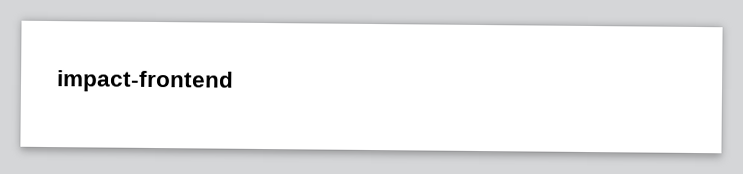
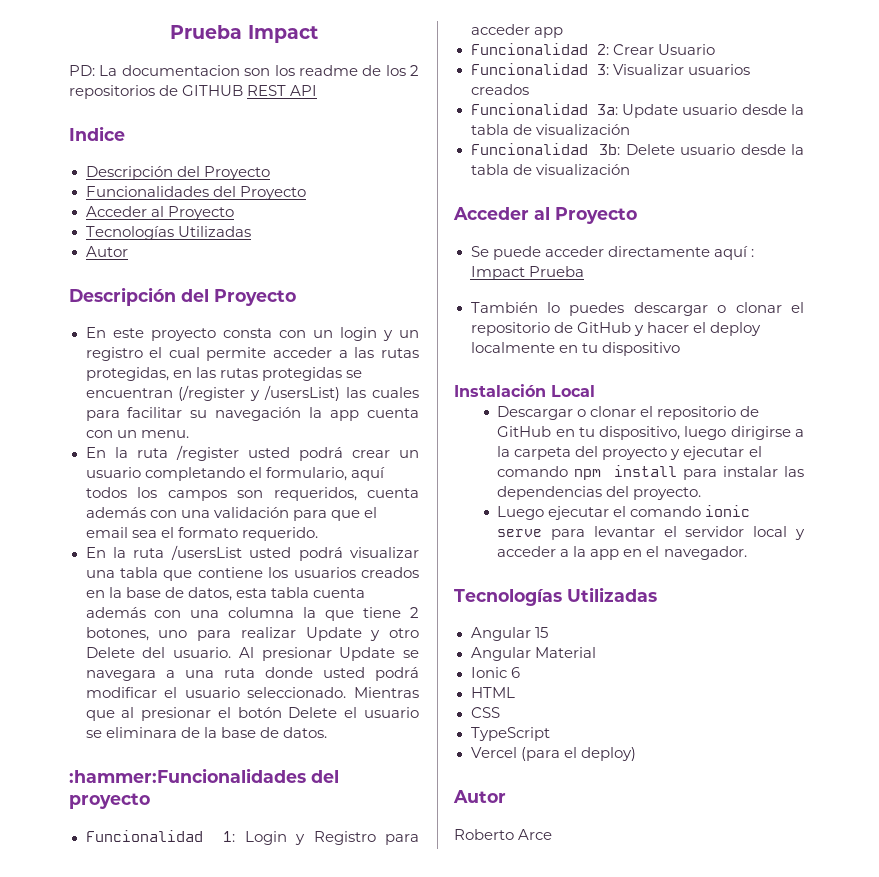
- impact-frontend
+ Prueba Impact
+ PD: La documentacion son los readme de los 2 repositorios de GITHUB REST API
+ Indice
+ Descripción del Proyecto
+ Funcionalidades del Proyecto
+ Acceder al Proyecto
+ Tecnologías Utilizadas
+ Autor
+ Descripción del Proyecto
+ En este proyecto consta con un login y un registro el cual permite acceder a las rutas protegidas, en las rutas protegidas se encuentran (/register y /usersList) las cuales para facilitar su navegación la app cuenta con un menu.
+ En la ruta /register usted podrá crear un usuario completando el formulario, aquí todos los campos son requeridos, cuenta además con una validación para que el email sea el formato requerido.
+ En la ruta /usersList usted podrá visualizar una tabla que contiene los usuarios creados en la base de datos, esta tabla cuenta además con una columna la que tiene 2 botones, uno para realizar Update y otro Delete del usuario. Al presionar Update se navegara a una ruta donde usted podrá modificar el usuario seleccionado. Mientras que al presionar el botón Delete el usuario se eliminara de la base de datos.
+ :hammer:Funcionalidades del proyecto
+ Funcionalidad 1: Login y Registro para acceder app
+ Funcionalidad 2: Crear Usuario
+ Funcionalidad 3: Visualizar usuarios creados
+ Funcionalidad 3a: Update usuario desde la tabla de visualización
+ Funcionalidad 3b: Delete usuario desde la tabla de visualización
+ Acceder al Proyecto
+ Se puede acceder directamente aquí : Impact Prueba
+ También lo puedes descargar o clonar el repositorio de GitHub y hacer el deploy localmente en tu dispositivo
+ Instalación Local
+ Descargar o clonar el repositorio de GitHub en tu dispositivo, luego dirigirse a la carpeta del proyecto y ejecutar el comando npm install para instalar las dependencias del proyecto.
+ Luego ejecutar el comando ionic serve para levantar el servidor local y acceder a la app en el navegador.
+ Tecnologías Utilizadas
+ Angular 15
+ Angular Material
+ Ionic 6
+ HTML
+ CSS
+ TypeScript
+ Vercel (para el deploy)
+ Autor
+ Roberto Arce

